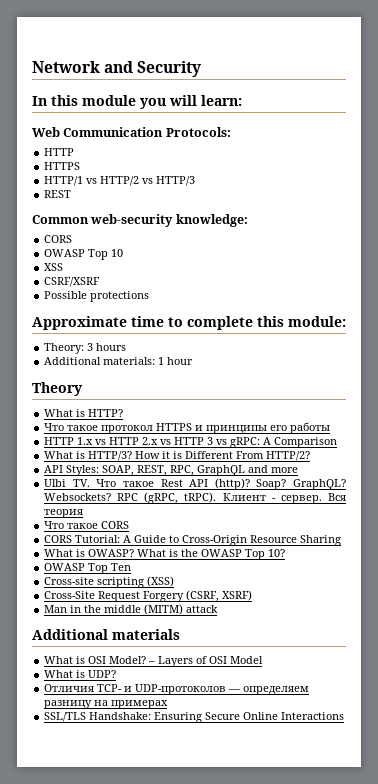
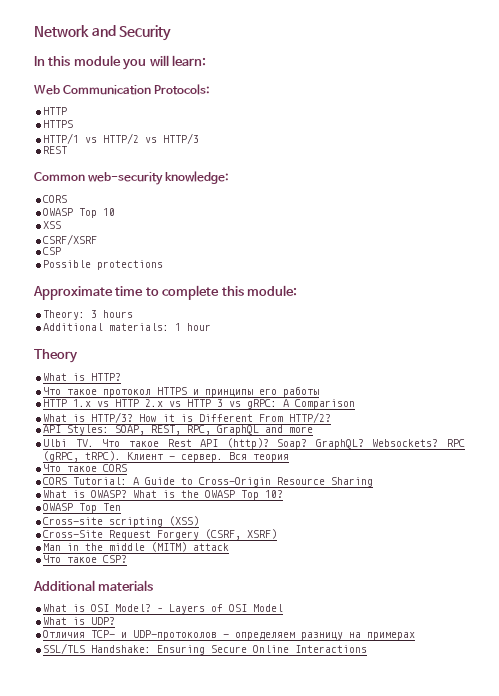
+ CSP
+ Что такое CSP?

